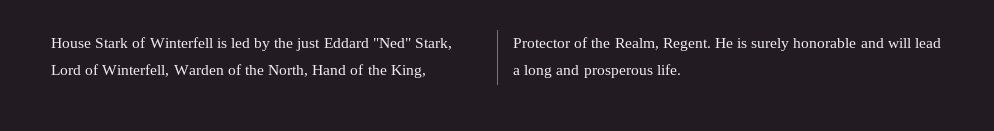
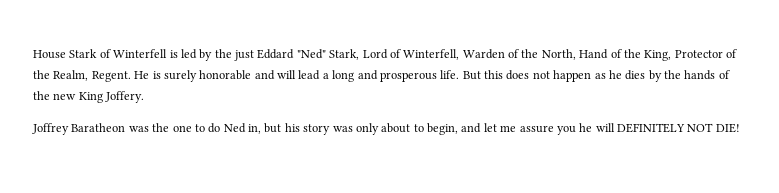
+ But this does not happen as he dies by the hands of the new King Joffery.
+ Joffrey Baratheon was the one to do Ned in, but his story was only about to begin, and let me assure you he will DEFINITELY NOT DIE!

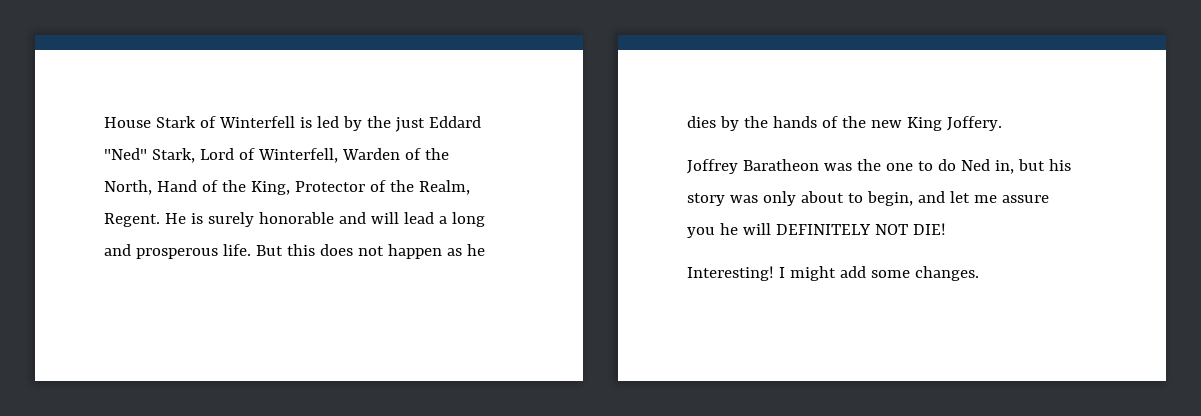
+ Interesting! I might add some changes.

